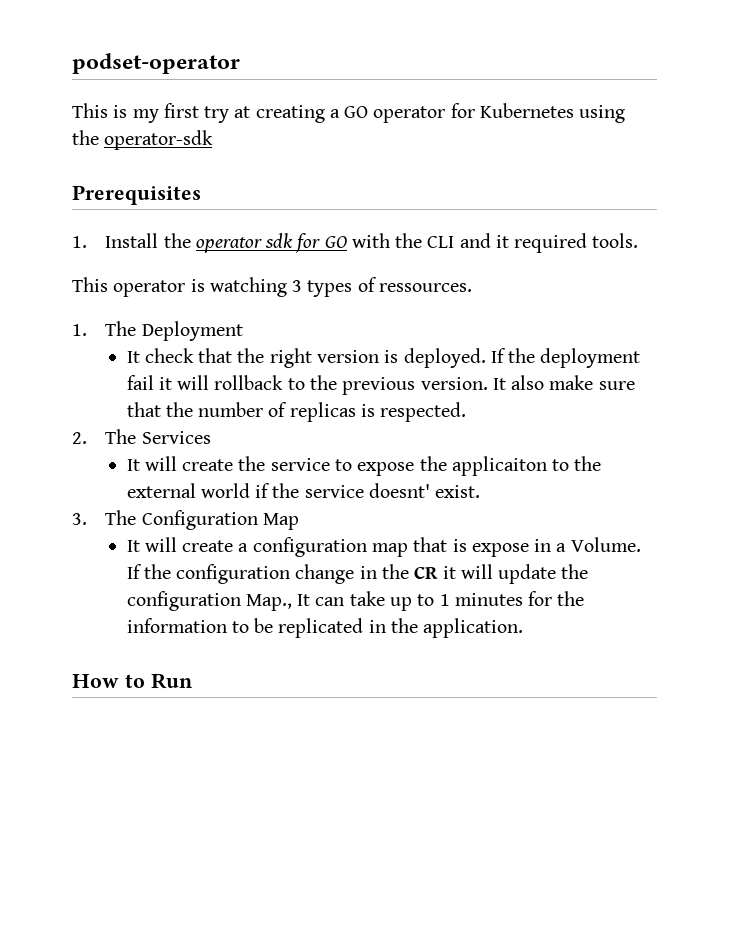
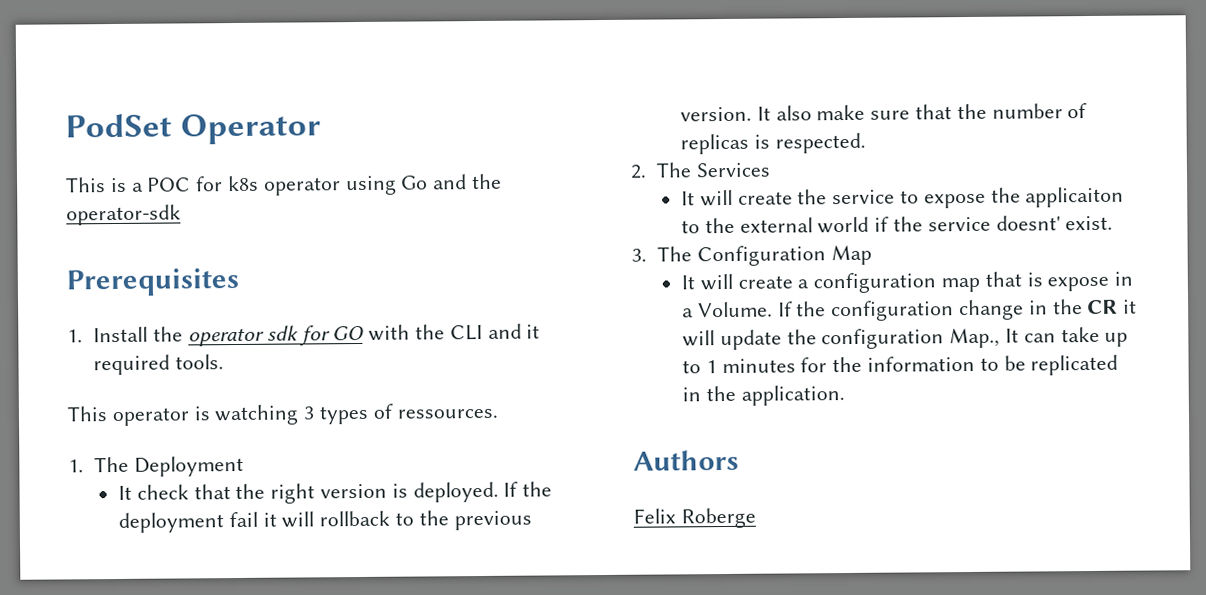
- podset-operator
+ PodSet Operator
- This is my first try at creating a GO operator for Kubernetes using the operator-sdk
+ This is a POC for k8s operator using Go and the operator-sdk
- How to Run
+ Authors
+ Felix Roberge

